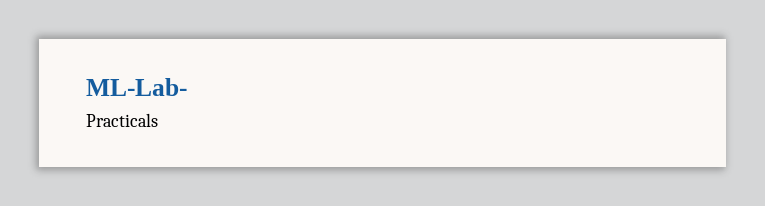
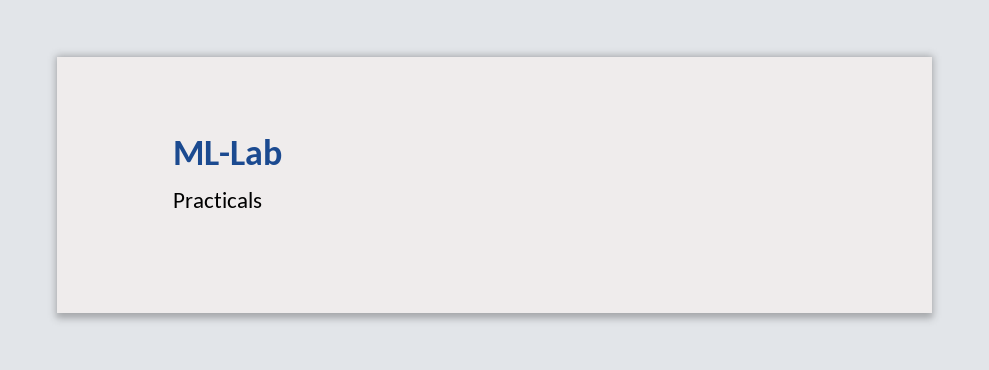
- ML-Lab-
+ ML-Lab

